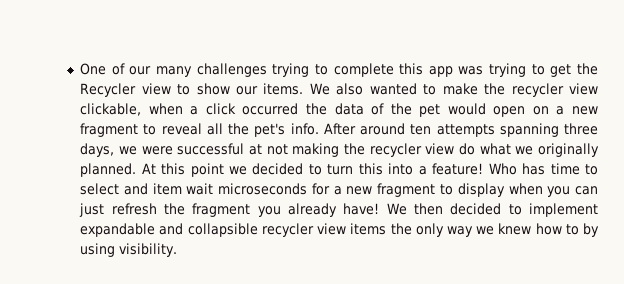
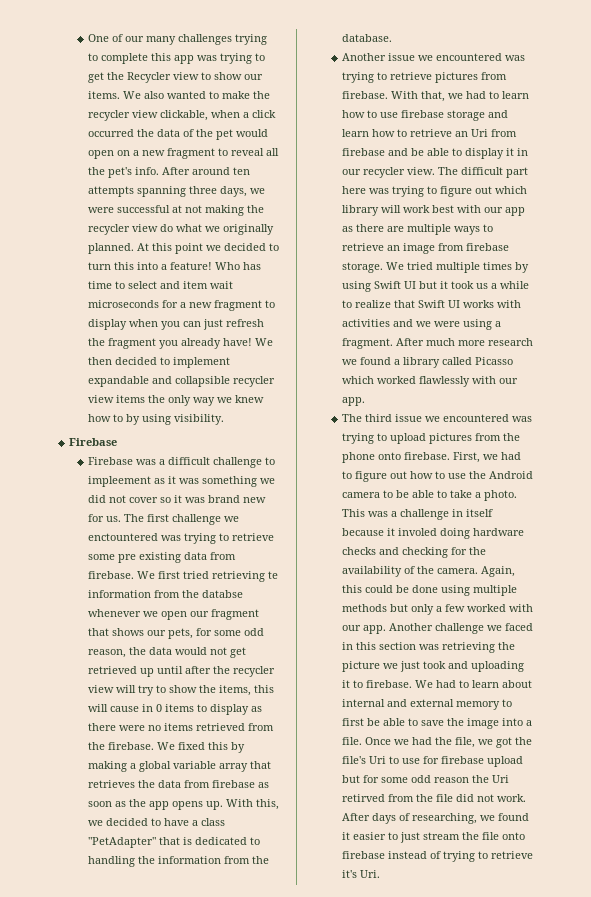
  We then decided to implement expandable and collapsible recycler view items the only way we knew how to by using visibility.
+ Firebase
+ Firebase was a difficult challenge to impleement as it was something we did not cover so it was brand new for us. The first challenge we enctountered was trying to retrieve some pre existing data from firebase. We first tried retrieving te information from the databse whenever we open our fragment that shows our pets, for some odd reason, the data would not get retrieved up until after the recycler view will try to show the items, this will cause in 0 items to display as there were no items retrieved from the firebase. We fixed this by making a global variable array that retrieves the data from firebase as soon as the app opens up. With this, we decided to have a class "PetAdapter" that is dedicated to handling the information from the database.
+ Another issue we encountered was trying to retrieve pictures from firebase. With that, we had to learn how to use firebase storage and learn how to retrieve an Uri from firebase and be able to display it in our recycler view. The difficult part here was trying to figure out which library will work best with our app as there are multiple ways to retrieve an image from firebase storage. We tried multiple times by using Swift UI but it took us a while to realize that Swift UI works with activities and we were using a fragment. After much more research we found a library called Picasso which worked flawlessly with our app.
+ The third issue we encountered was trying to upload pictures from the phone onto firebase. First, we had to figure out how to use the Android camera to be able to take a photo. This was a challenge in itself because it involed doing hardware checks and checking for the availability of the camera. Again, this could be done using multiple methods but only a few worked with our app. Another challenge we faced in this section was retrieving the picture we just took and uploading it to firebase. We had to learn about internal and external memory to first be able to save the image into a file. Once we had the file, we got the file's Uri to use for firebase upload but for some odd reason the Uri retirved from the file did not work. After days of researching, we found it easier to just stream the file onto firebase instead of trying to retrieve it's Uri.

